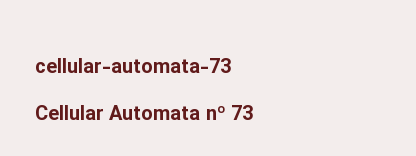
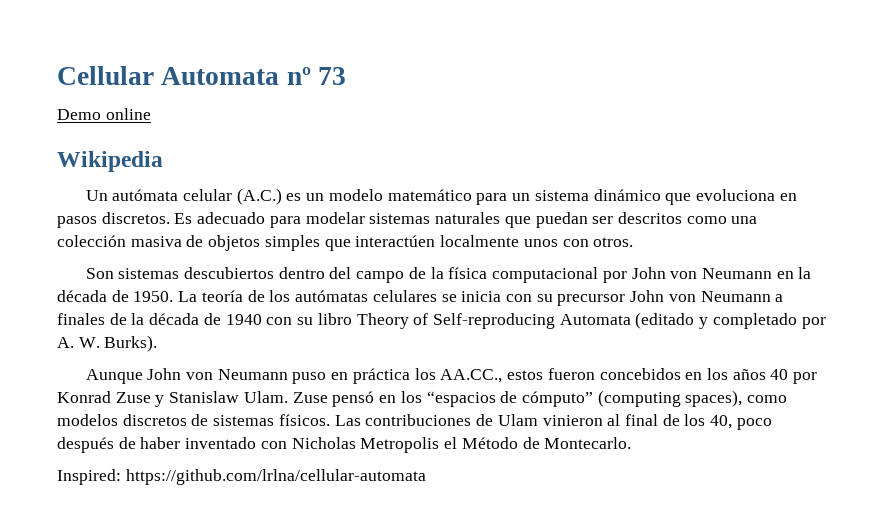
- cellular-automata-73
+ Demo online
+ Wikipedia
+ Un autómata celular (A.C.) es un modelo matemático para un sistema dinámico que evoluciona en pasos discretos. Es adecuado para modelar sistemas naturales que puedan ser descritos como una colección masiva de objetos simples que interactúen localmente unos con otros.
+ Son sistemas descubiertos dentro del campo de la física computacional por John von Neumann en la década de 1950. La teoría de los autómatas celulares se inicia con su precursor John von Neumann a finales de la década de 1940 con su libro Theory of Self-reproducing Automata (editado y completado por A. W. Burks).
+ Aunque John von Neumann puso en práctica los AA.CC., estos fueron concebidos en los años 40 por Konrad Zuse y Stanislaw Ulam. Zuse pensó en los “espacios de cómputo” (computing spaces), como modelos discretos de sistemas físicos. Las contribuciones de Ulam vinieron al final de los 40, poco después de haber inventado con Nicholas Metropolis el Método de Montecarlo.
+ Inspired: https://github.com/lrlna/cellular-automata

